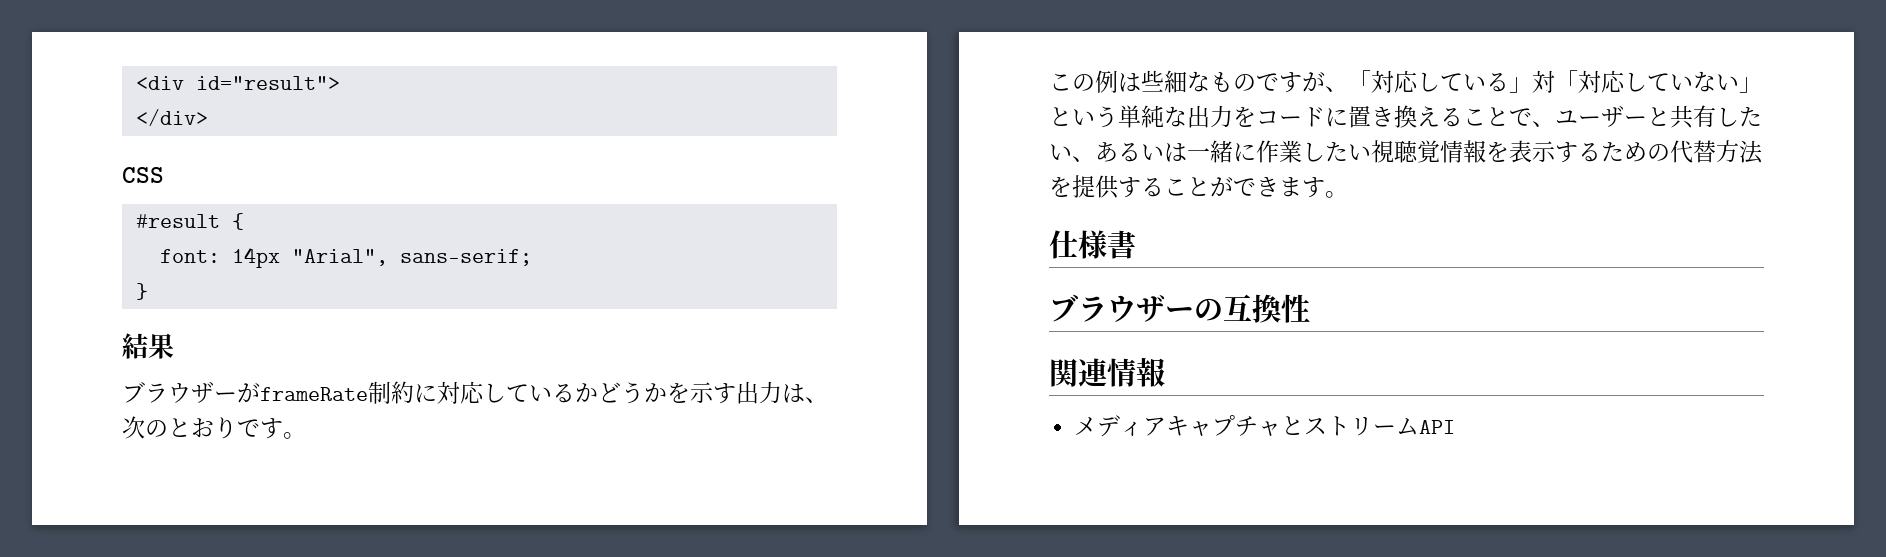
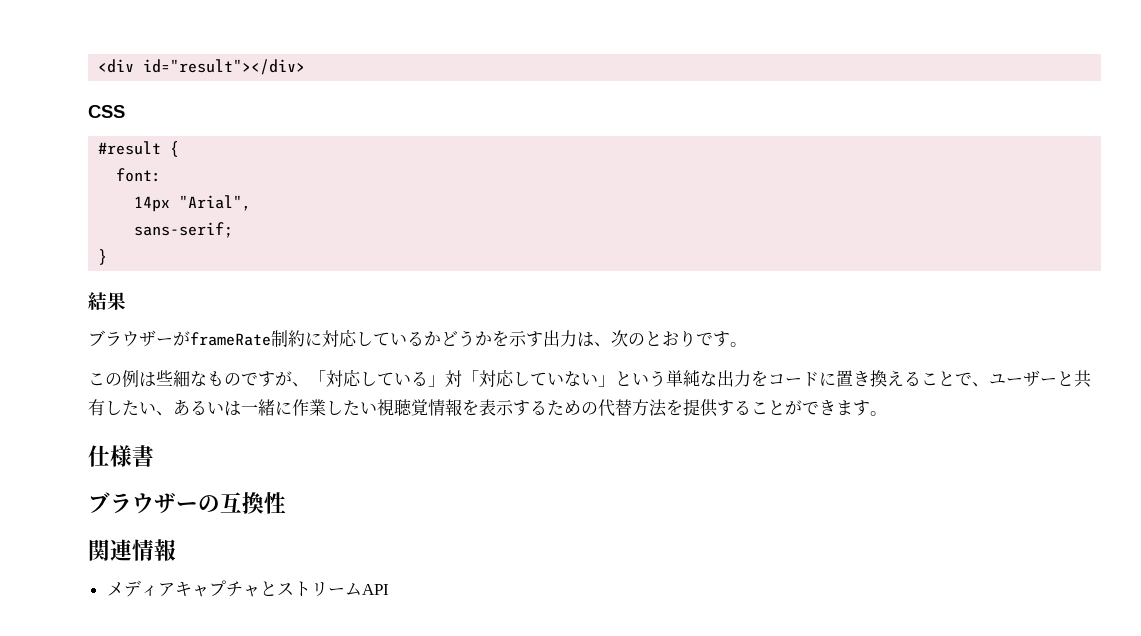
- <div id="result">
- </div>
+ <div id="result"></div>
- font: 14px "Arial", sans-serif;
+ font:
+ 14px "Arial",
+ sans-serif;

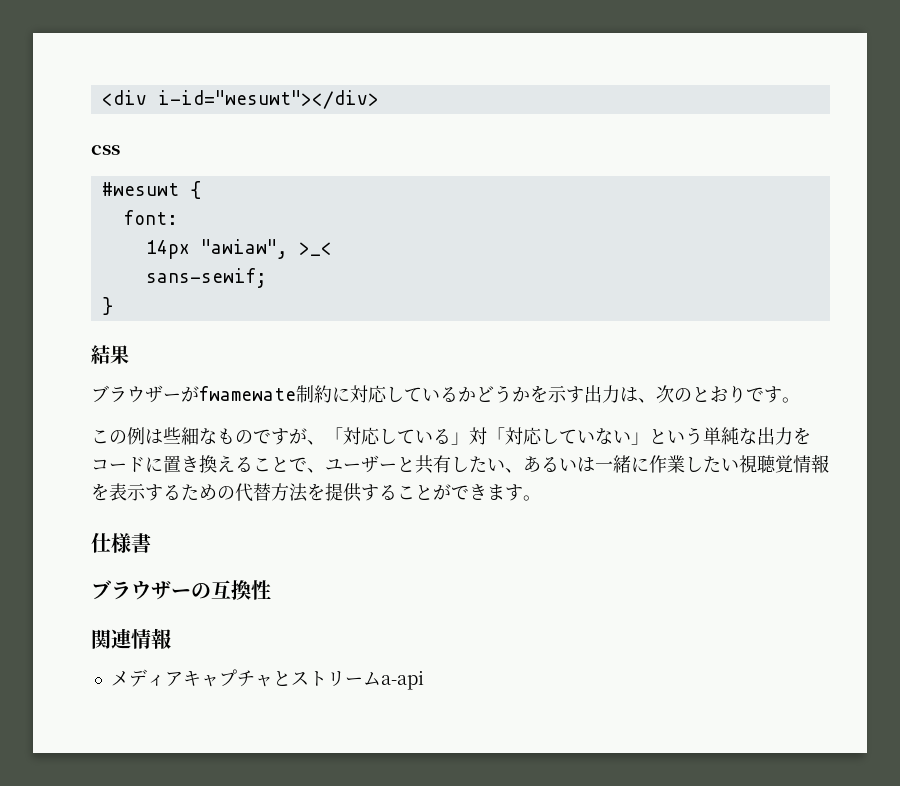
- <div id="result"></div>
- CSS
- #result {
+ <div i-id="wesuwt"></div>
+ css
+ #wesuwt {
- 14px "Arial",
- sans-serif;
+ 14px "awiaw", >_<
+ sans-sewif;
- ブラウザーがframeRate制約に対応しているかどうかを示す出力は、次のとおりです。
+ ブラウザーがfwamewate制約に対応しているかどうかを示す出力は、次のとおりです。
- メディアキャプチャとストリームAPI
+ メディアキャプチャとストリームa-api

